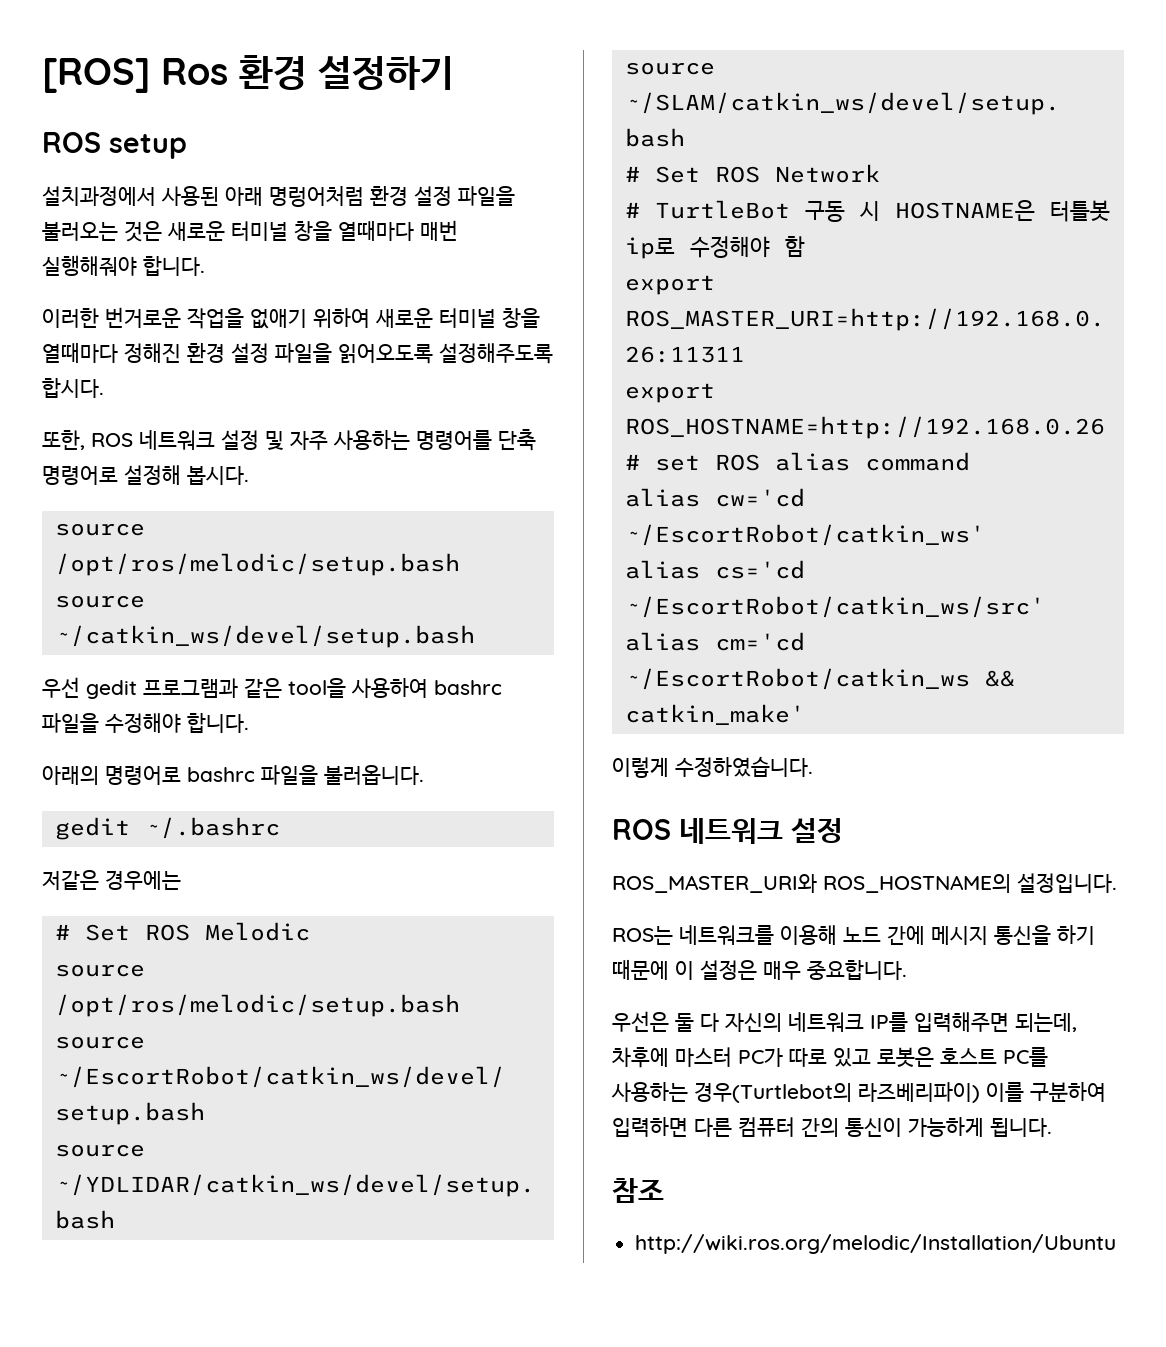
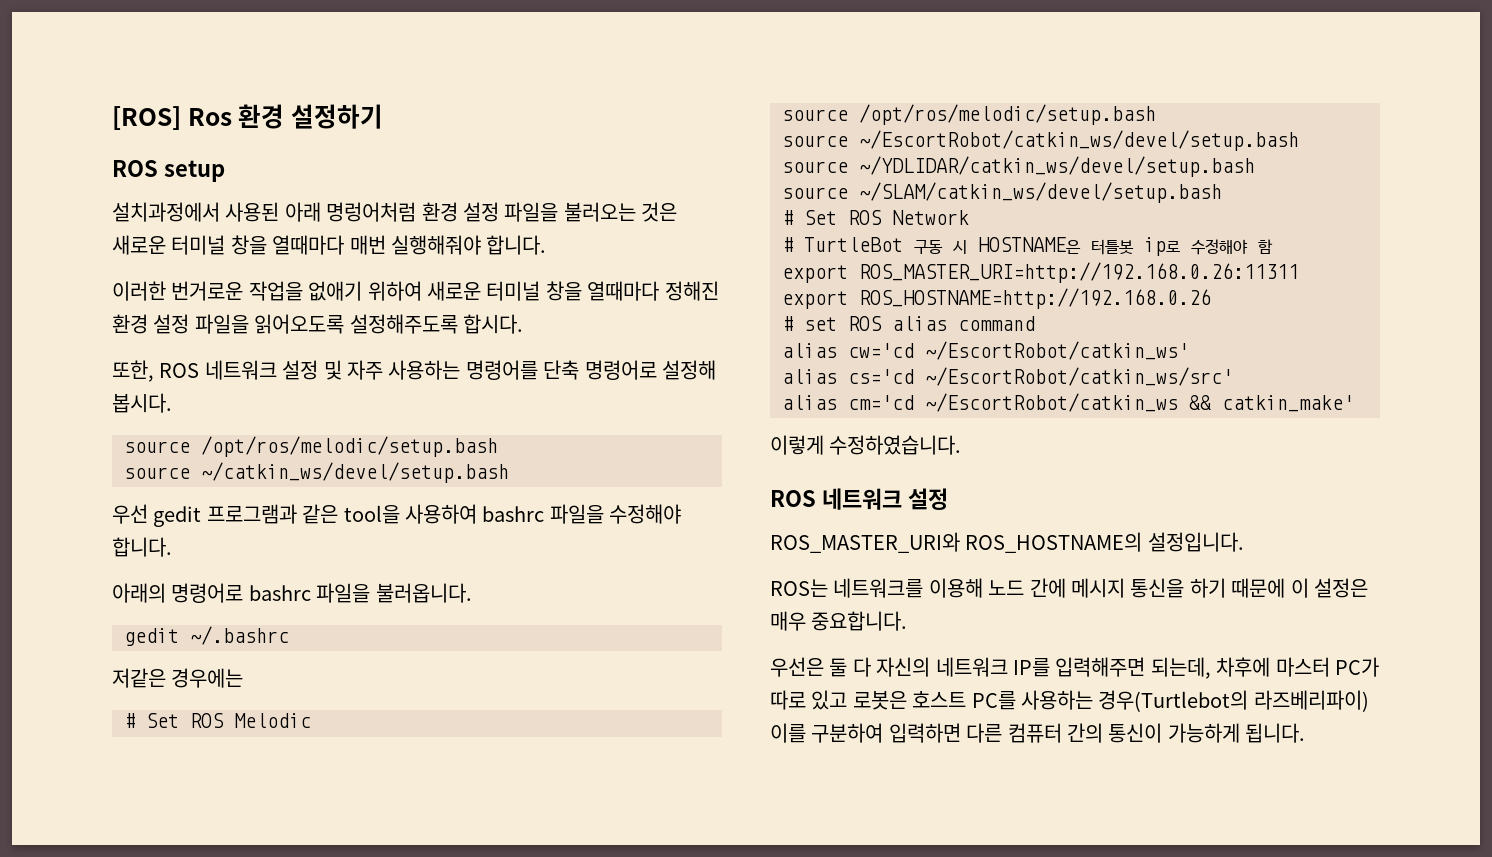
- 참조
- http://wiki.ros.org/melodic/Installation/Ubuntu

